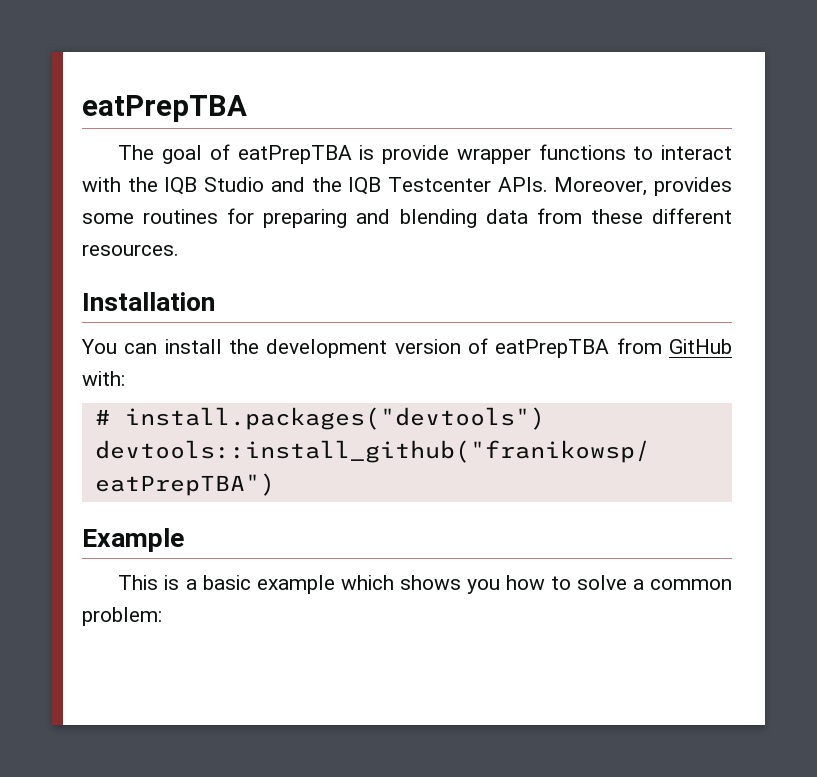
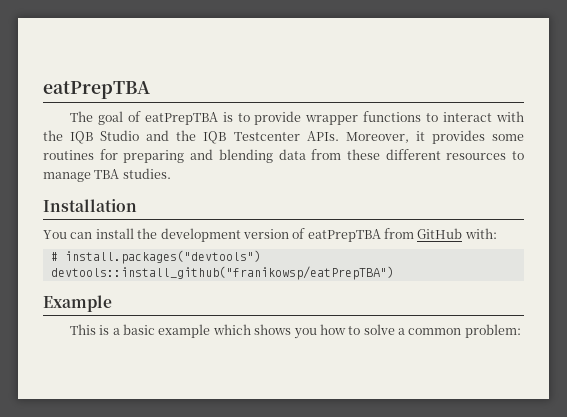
- The goal of eatPrepTBA is provide wrapper functions to interact with the IQB Studio and the IQB Testcenter APIs.
+ The goal of eatPrepTBA is to provide wrapper functions to interact with the IQB Studio and the IQB Testcenter APIs.
- Moreover, provides some routines for preparing and blending data from these different resources.
+ Moreover, it provides some routines for preparing and blending data from these different resources to manage TBA studies.

